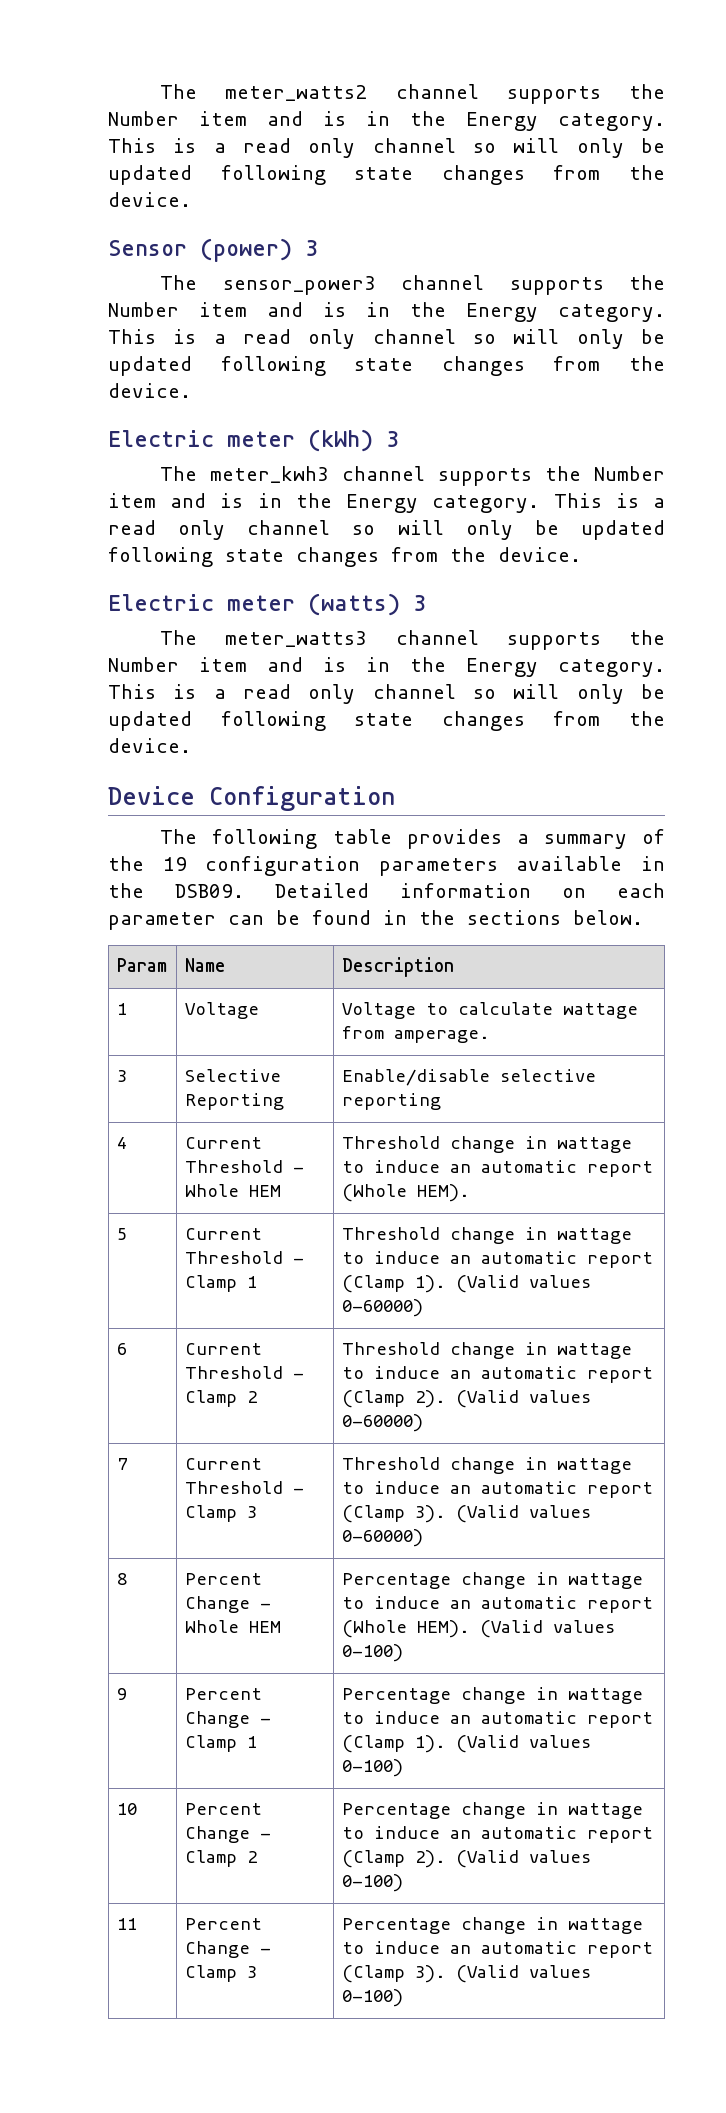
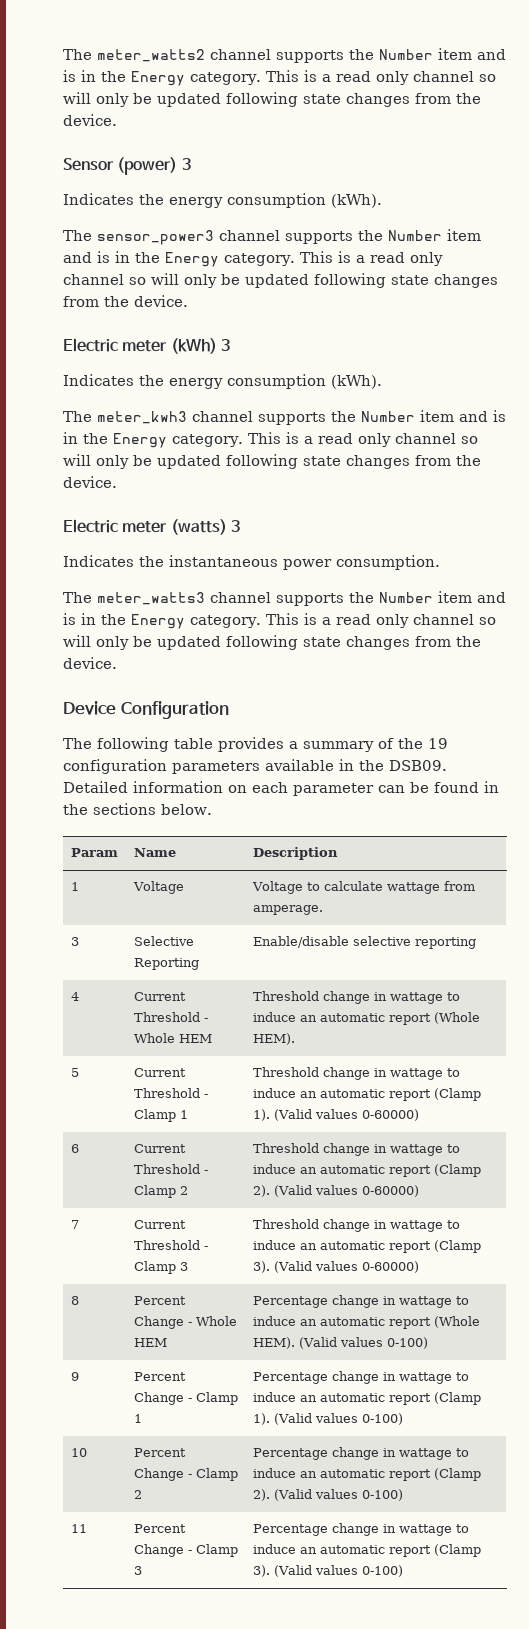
  Sensor (power) 3
+ Indicates the energy consumption (kWh).
  Electric meter (kWh) 3
+ Indicates the energy consumption (kWh).
+ Indicates the instantaneous power consumption.

